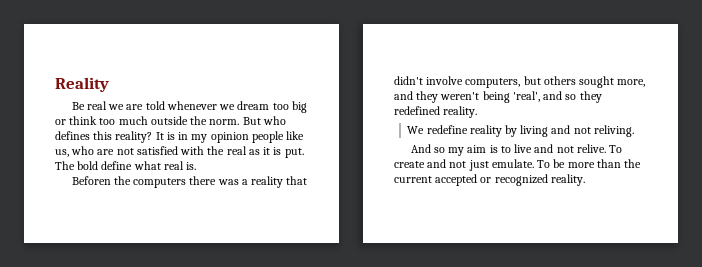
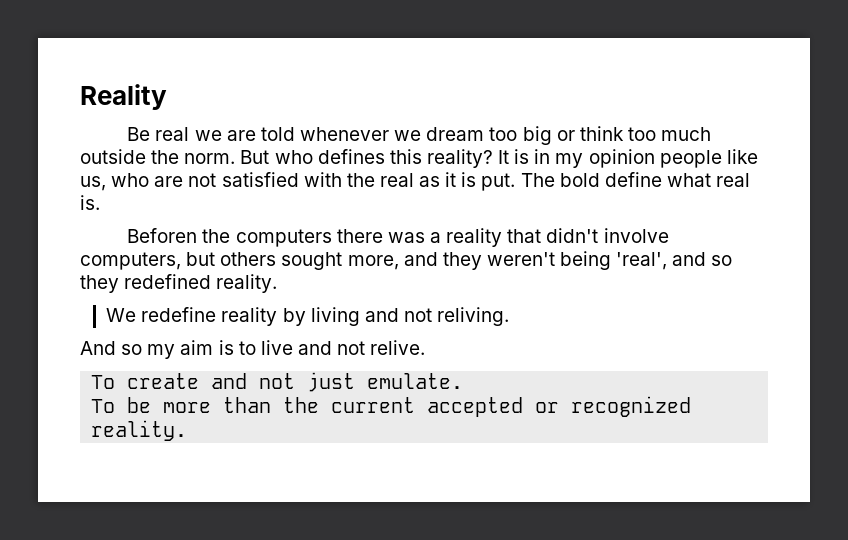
- And so my aim is to live and not relive. To create and not just emulate. To be more than the current accepted or recognized reality.
+ And so my aim is to live and not relive.
+ To create and not just emulate.
+ To be more than the current accepted or recognized reality.

